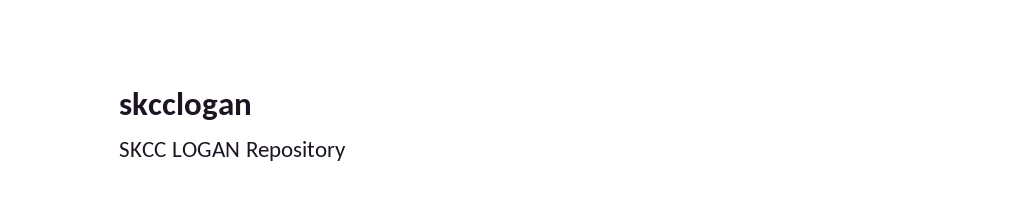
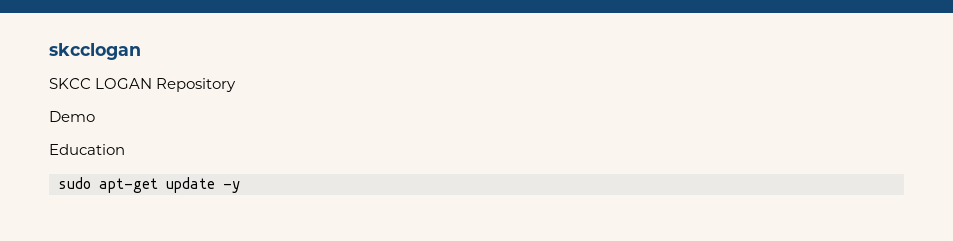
+ Demo
+ Education
+ sudo apt-get update -y

